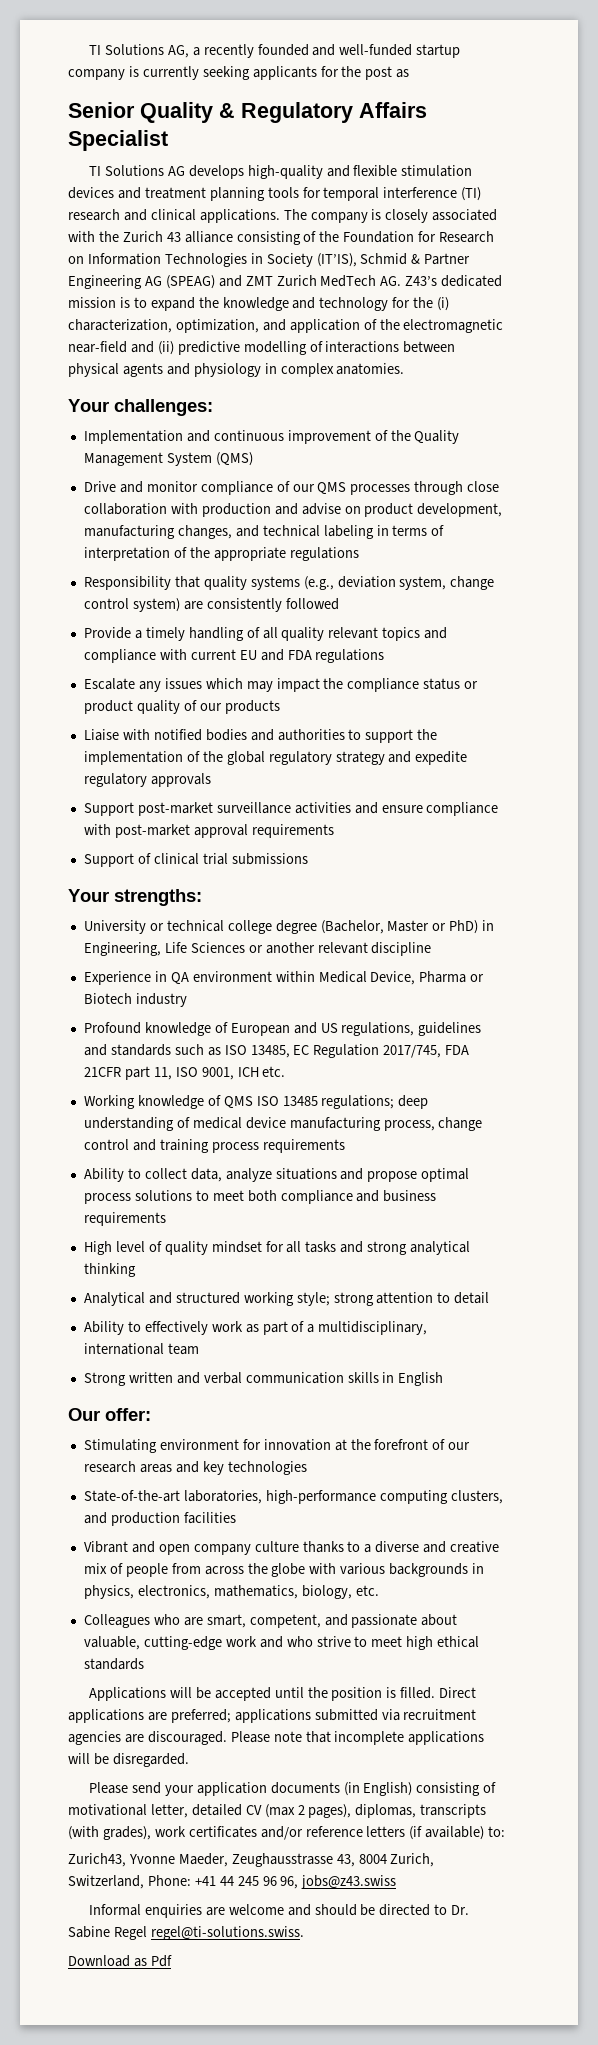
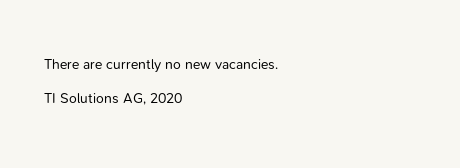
- TI Solutions AG, a recently founded and well-funded startup company is currently seeking applicants for the post as
- Senior Quality & Regulatory Affairs Specialist
- TI Solutions AG develops high-quality and flexible stimulation devices and treatment planning tools for temporal interference (TI) research and clinical applications. The company is closely associated with the Zurich 43 alliance consisting of the Foundation for Research on Information Technologies in Society (IT’IS), Schmid & Partner Engineering AG (SPEAG) and ZMT Zurich MedTech AG. Z43’s dedicated mission is to expand the knowledge and technology for the (i) characterization, optimization, and application of the electromagnetic near-field and (ii) predictive modelling of interactions between physical agents and physiology in complex anatomies.
- Your challenges:
- Implementation and continuous improvement of the Quality Management System (QMS)
- Drive and monitor compliance of our QMS processes through close collaboration with production and advise on product development, manufacturing changes, and technical labeling in terms of interpretation of the appropriate regulations
- Responsibility that quality systems (e.g., deviation system, change control system) are consistently followed
- Provide a timely handling of all quality relevant topics and compliance with current EU and FDA regulations
- Escalate any issues which may impact the compliance status or product quality of our products
- Liaise with notified bodies and authorities to support the implementation of the global regulatory strategy and expedite regulatory approvals
- Support post-market surveillance activities and ensure compliance with post-market approval requirements
- Support of clinical trial submissions
- Your strengths:
- University or technical college degree (Bachelor, Master or PhD) in Engineering, Life Sciences or another relevant discipline
- Experience in QA environment within Medical Device, Pharma or Biotech industry
- Profound knowledge of European and US regulations, guidelines and standards such as ISO 13485, EC Regulation 2017/745, FDA 21CFR part 11, ISO 9001, ICH etc.
- Working knowledge of QMS ISO 13485 regulations; deep understanding of medical device manufacturing process, change control and training process requirements
- Ability to collect data, analyze situations and propose optimal process solutions to meet both compliance and business requirements
- High level of quality mindset for all tasks and strong analytical thinking
- Analytical and structured working style; strong attention to detail
- Ability to effectively work as part of a multidisciplinary, international team
- Strong written and verbal communication skills in English
- Our offer:
- Stimulating environment for innovation at the forefront of our research areas and key technologies
- State-of-the-art laboratories, high-performance computing clusters, and production facilities
- Vibrant and open company culture thanks to a diverse and creative mix of people from across the globe with various backgrounds in physics, electronics, mathematics, biology, etc.
- Colleagues who are smart, competent, and passionate about valuable, cutting-edge work and who strive to meet high ethical standards
- Applications will be accepted until the position is filled. Direct applications are preferred; applications submitted via recruitment agencies are discouraged. Please note that incomplete applications will be disregarded.
- Please send your application documents (in English) consisting of motivational letter, detailed CV (max 2 pages), diplomas, transcripts (with grades), work certificates and/or reference letters (if available) to:
- Zurich43, Yvonne Maeder, Zeughausstrasse 43, 8004 Zurich, Switzerland, Phone: +41 44 245 96 96, jobs@z43.swiss
- Informal enquiries are welcome and should be directed to Dr. Sabine Regel regel@ti-solutions.swiss.
- Download as Pdf
+ There are currently no new vacancies.
+ TI Solutions AG, 2020

